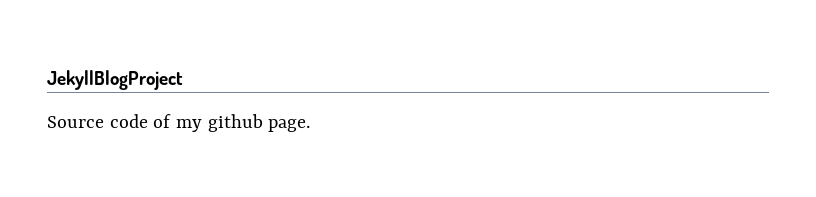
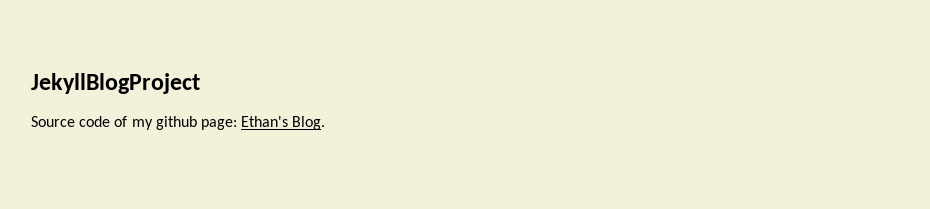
- Source code of my github page.
+ Source code of my github page: Ethan's Blog.

